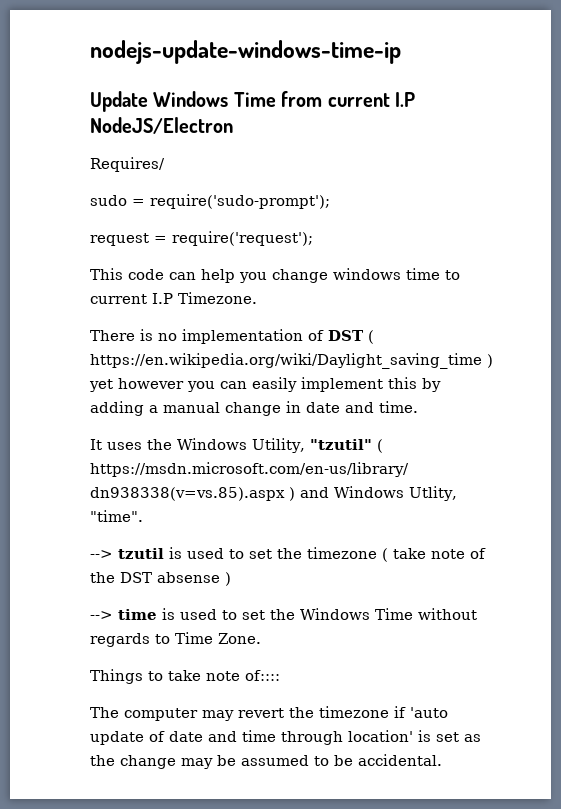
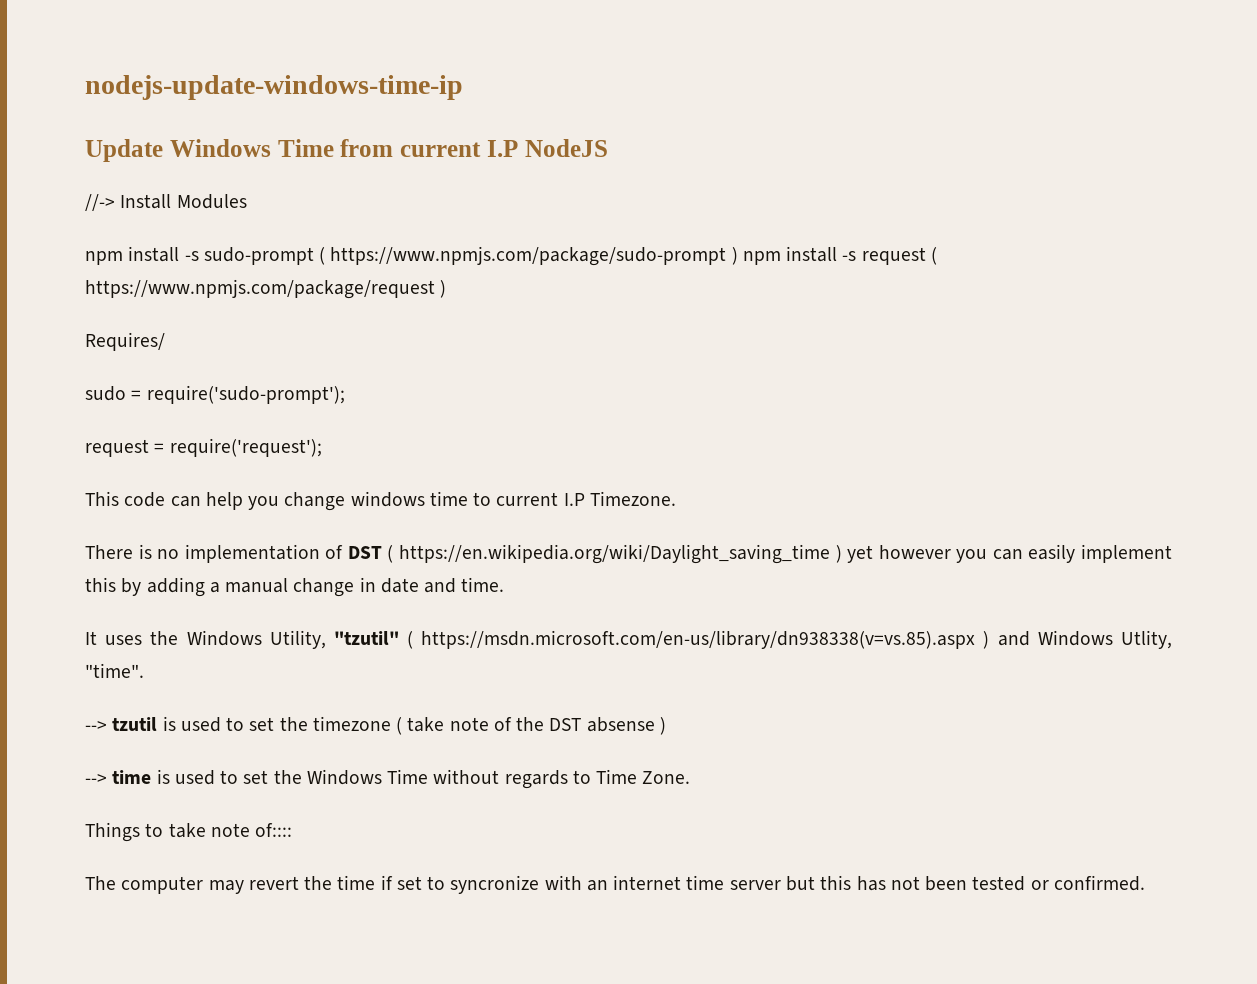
- Update Windows Time from current I.P NodeJS/Electron
+ Update Windows Time from current I.P NodeJS
+ //-> Install Modules
+ npm install -s sudo-prompt ( https://www.npmjs.com/package/sudo-prompt ) npm install -s request ( https://www.npmjs.com/package/request )
- The computer may revert the timezone if 'auto update of date and time through location' is set as the change may be assumed to be accidental.
+ The computer may revert the time if set to syncronize with an internet time server but this has not been tested or confirmed.

